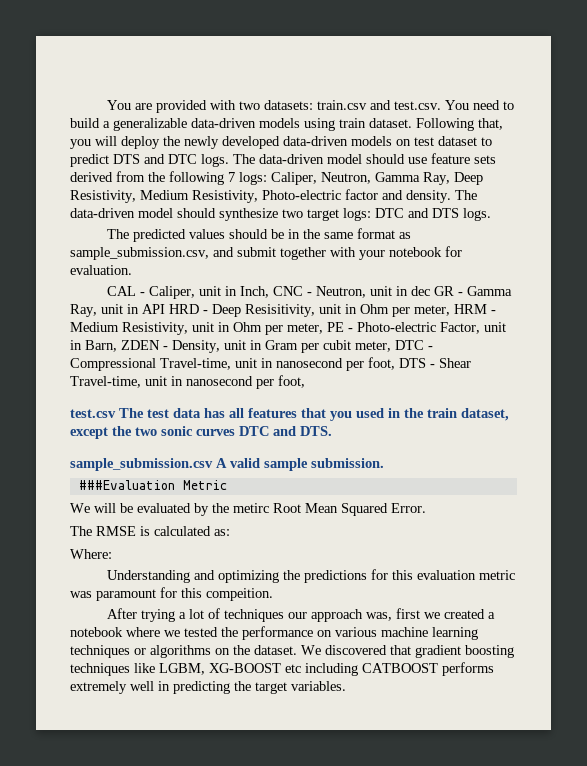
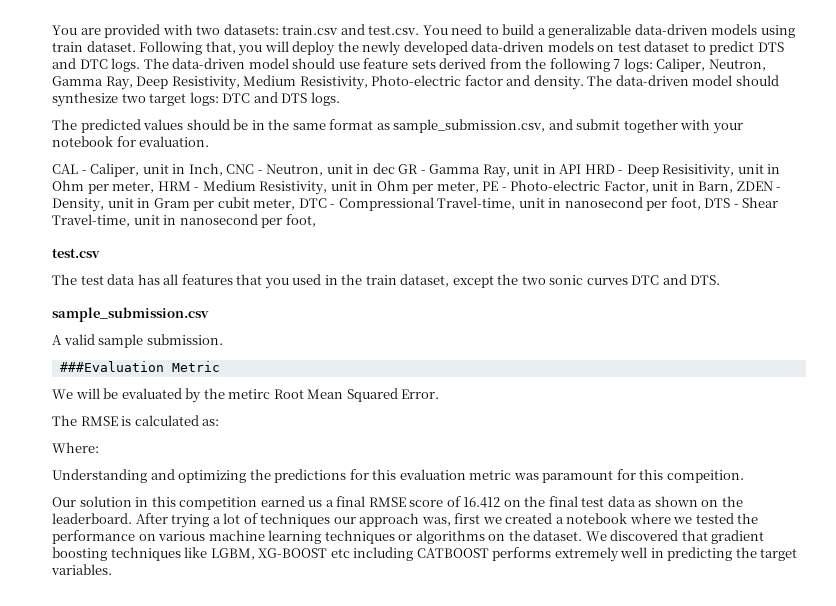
- test.csv The test data has all features that you used in the train dataset, except the two sonic curves DTC and DTS.
+ test.csv
+ The test data has all features that you used in the train dataset, except the two sonic curves DTC and DTS.
- sample_submission.csv A valid sample submission.
+ sample_submission.csv
+ A valid sample submission.
+ Our solution in this competition earned us a final RMSE score of 16.412 on the final test data as shown on the leaderboard.

